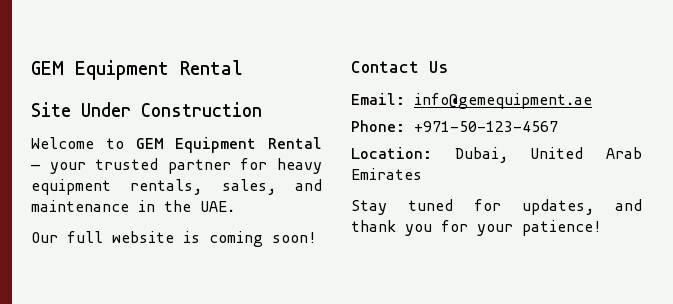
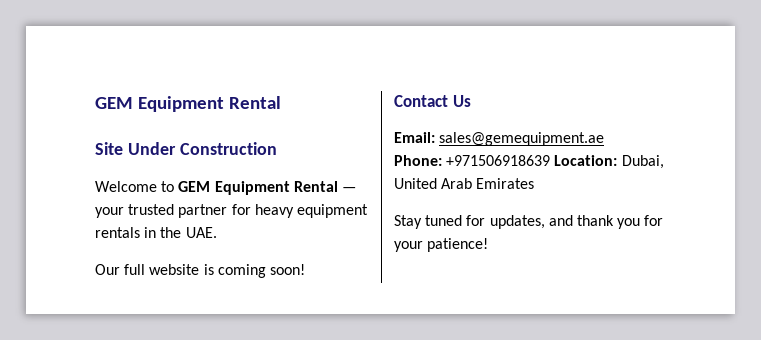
- Welcome to GEM Equipment Rental — your trusted partner for heavy equipment rentals, sales, and maintenance in the UAE.
+ Welcome to GEM Equipment Rental — your trusted partner for heavy equipment rentals in the UAE.
- Email: info@gemequipment.ae
+ Email: sales@gemequipment.ae
- Phone: +971-50-123-4567
- Location: Dubai, United Arab Emirates
+ Phone: +971506918639 Location: Dubai, United Arab Emirates

